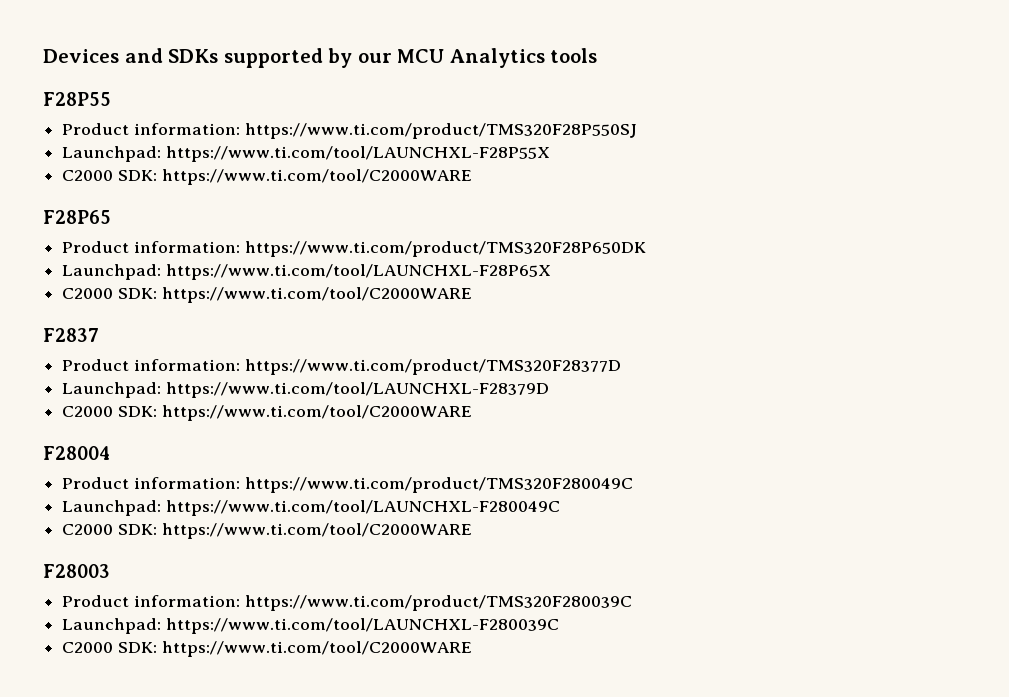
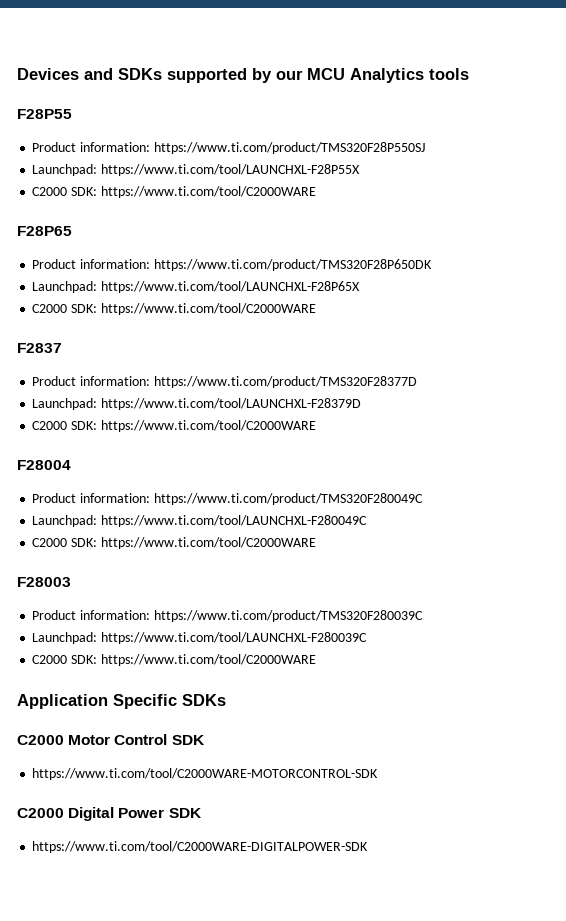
+ Application Specific SDKs
+ C2000 Motor Control SDK
+ https://www.ti.com/tool/C2000WARE-MOTORCONTROL-SDK
+ C2000 Digital Power SDK
+ https://www.ti.com/tool/C2000WARE-DIGITALPOWER-SDK

